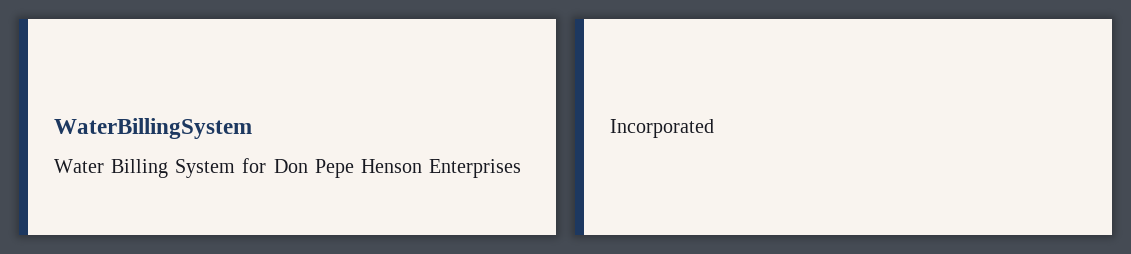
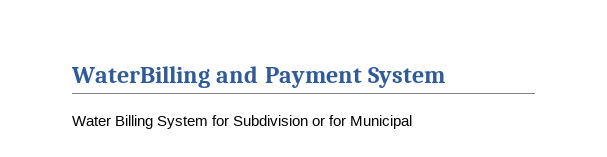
- WaterBillingSystem
+ WaterBilling and Payment System
- Water Billing System for Don Pepe Henson Enterprises Incorporated
+ Water Billing System for Subdivision or for Municipal

